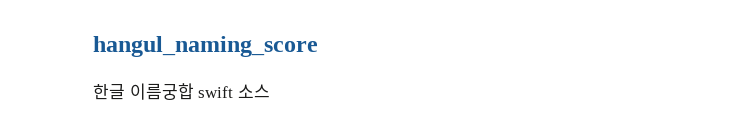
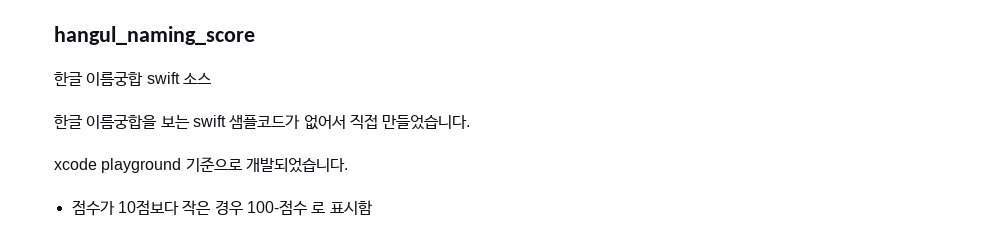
+ 한글 이름궁합을 보는 swift 샘플코드가 없어서 직접 만들었습니다.
+ xcode playground 기준으로 개발되었습니다.
+ 점수가 10점보다 작은 경우 100-점수 로 표시함

